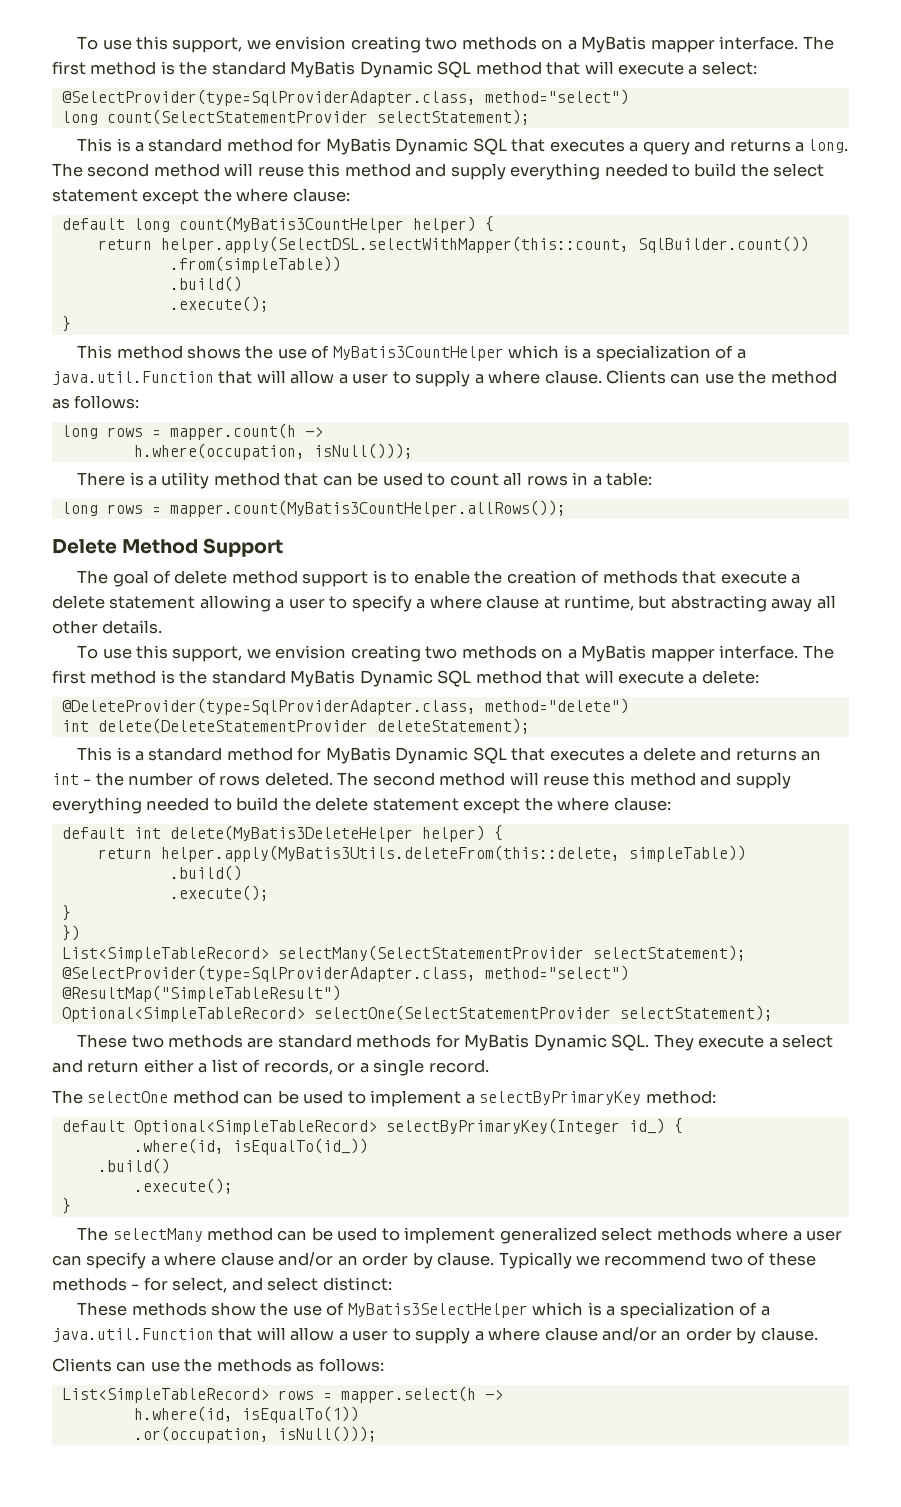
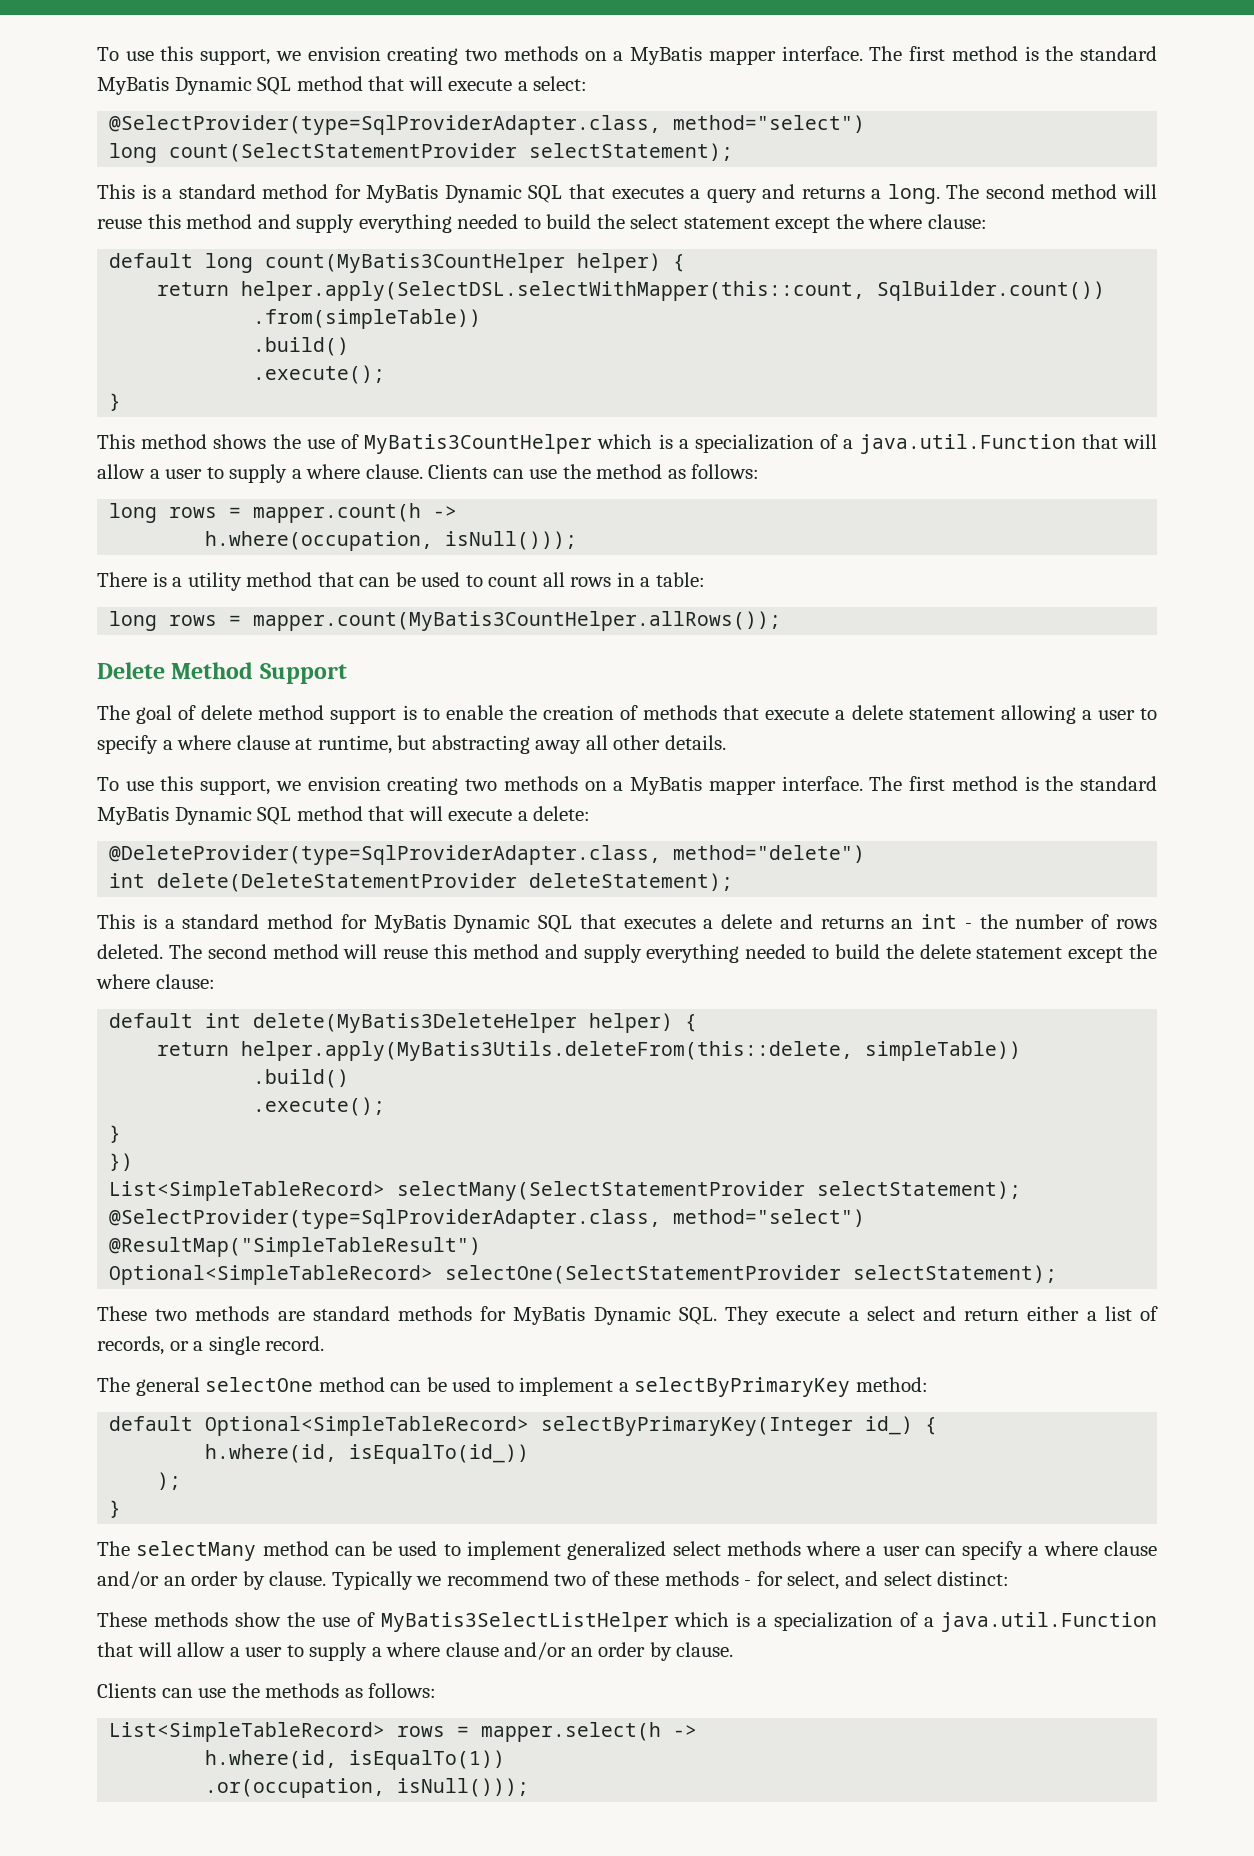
- The selectOne method can be used to implement a selectByPrimaryKey method:
+ The general selectOne method can be used to implement a selectByPrimaryKey method:
- .where(id, isEqualTo(id_))
- .build()
- .execute();
+ h.where(id, isEqualTo(id_))
+ );
- These methods show the use of MyBatis3SelectHelper which is a specialization of a java.util.Function that will allow a user to supply a where clause and/or an order by clause.
+ These methods show the use of MyBatis3SelectListHelper which is a specialization of a java.util.Function that will allow a user to supply a where clause and/or an order by clause.

